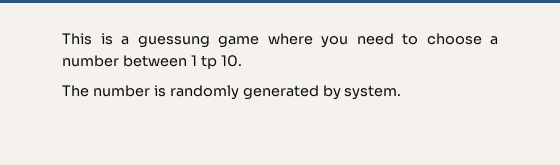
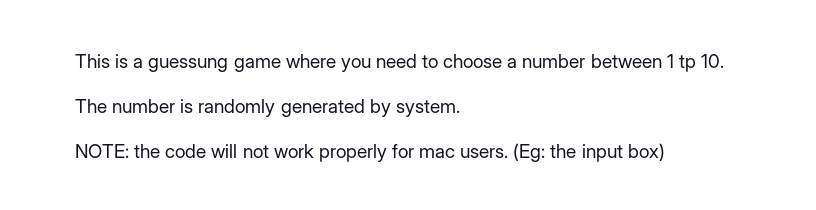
+ NOTE: the code will not work properly for mac users. (Eg: the input box)

